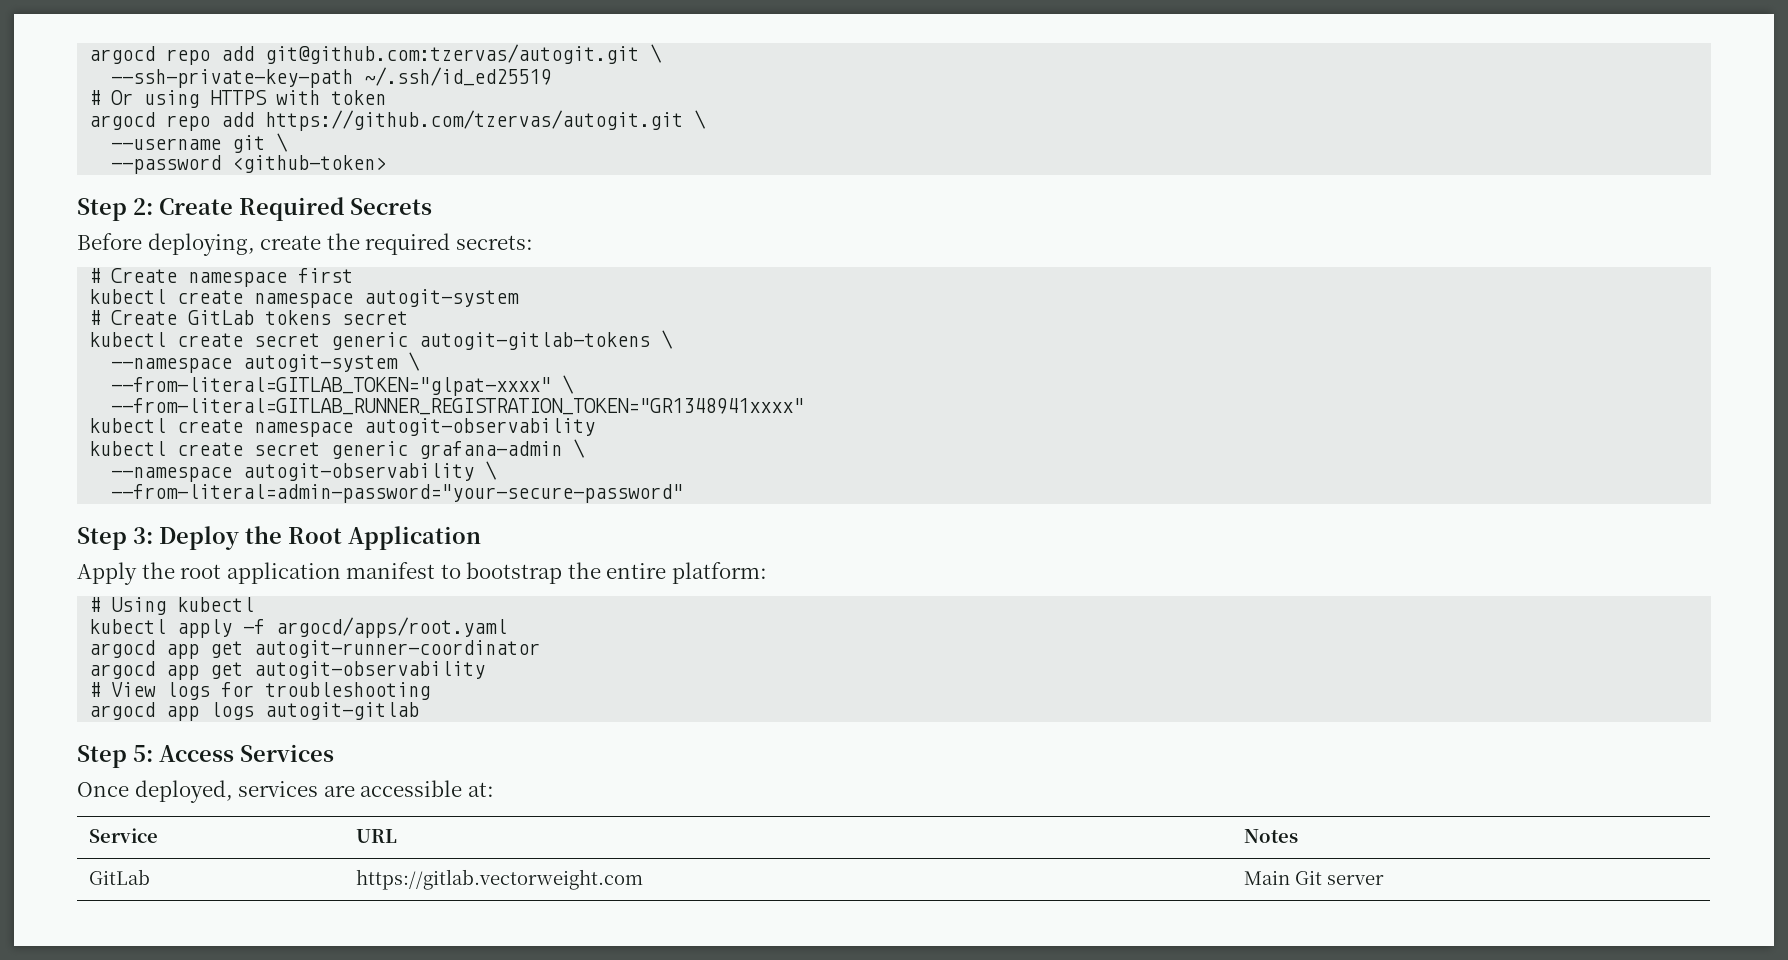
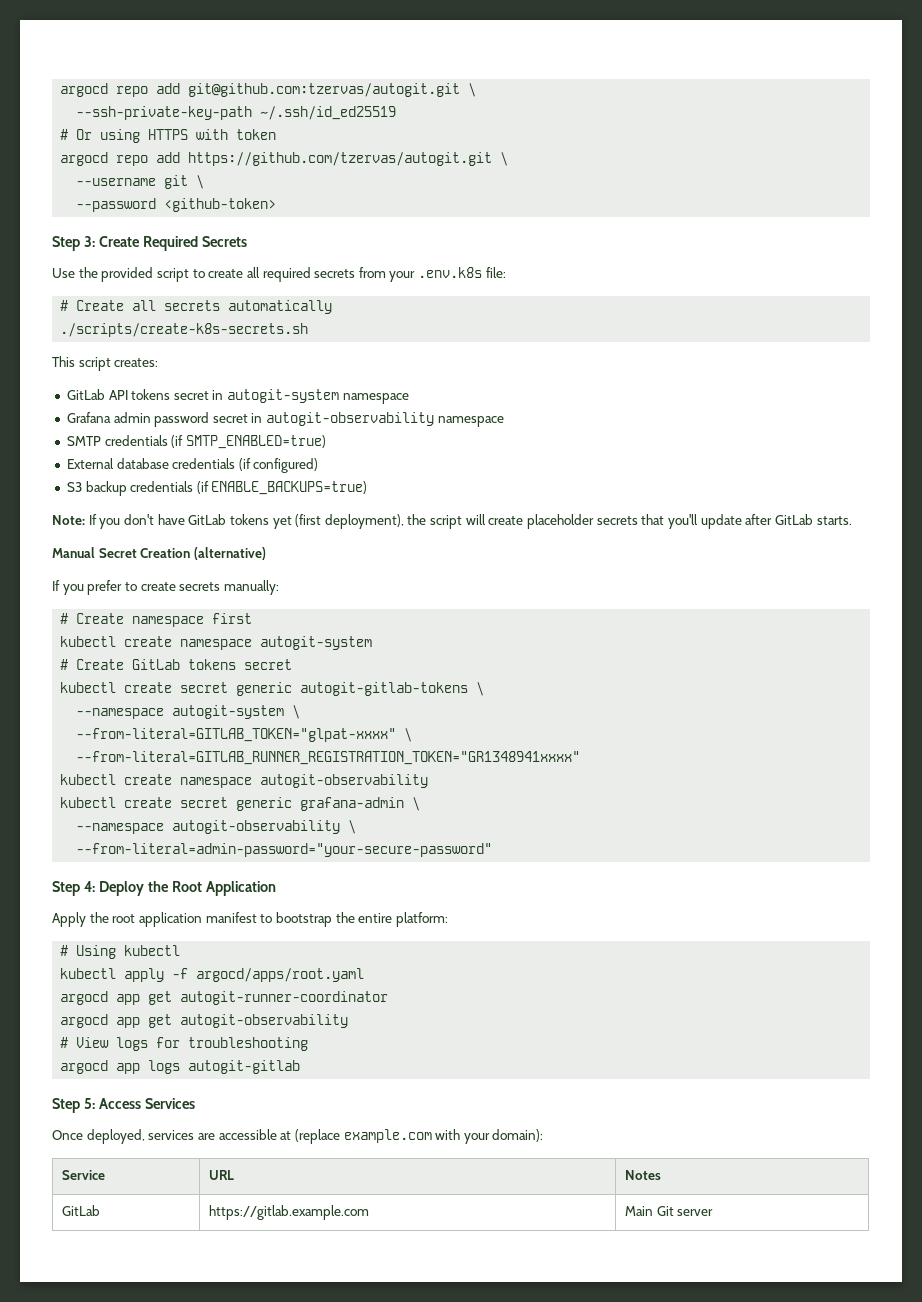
- Step 2: Create Required Secrets
+ Step 3: Create Required Secrets
- Before deploying, create the required secrets:
+ Use the provided script to create all required secrets from your .env.k8s file:
+ # Create all secrets automatically
+ ./scripts/create-k8s-secrets.sh
+ This script creates:
+ GitLab API tokens secret in autogit-system namespace
+ Grafana admin password secret in autogit-observability namespace
+ SMTP credentials (if SMTP_ENABLED=true)
+ External database credentials (if configured)
+ S3 backup credentials (if ENABLE_BACKUPS=true)
+ Note: If you don't have GitLab tokens yet (first deployment), the script will create placeholder secrets that you'll update after GitLab starts.
+ Manual Secret Creation (alternative)
+ If you prefer to create secrets manually:
- Step 3: Deploy the Root Application
+ Step 4: Deploy the Root Application
- Once deployed, services are accessible at:
+ Once deployed, services are accessible at (replace example.com with your domain):
- GitLab | https://gitlab.vectorweight.com | Main Git server
+ GitLab | https://gitlab.example.com | Main Git server

